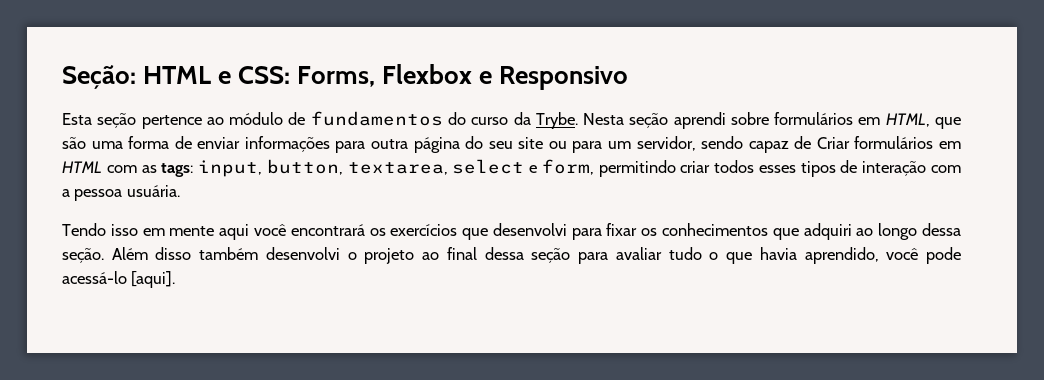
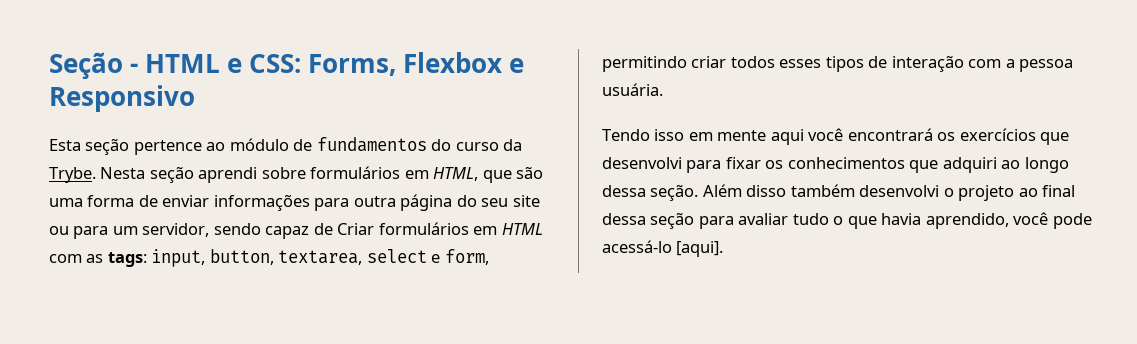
- Seção: HTML e CSS: Forms, Flexbox e Responsivo
+ Seção - HTML e CSS: Forms, Flexbox e Responsivo

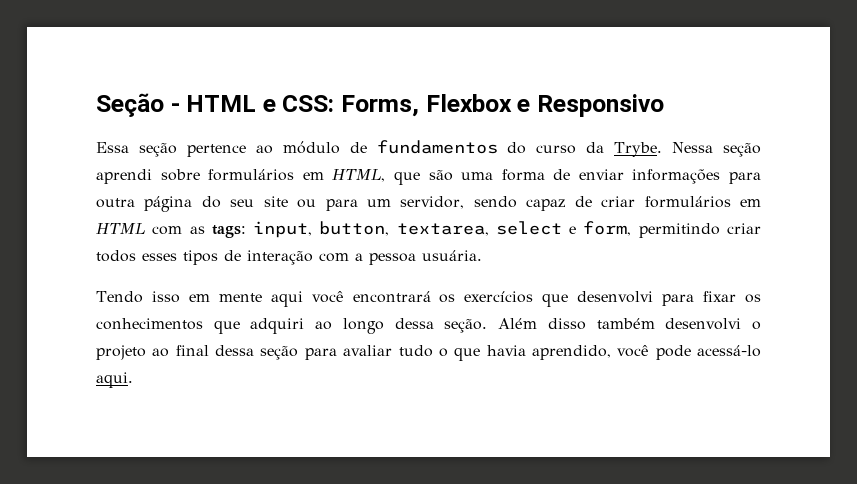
- Esta seção pertence ao módulo de fundamentos do curso da Trybe.
+ Essa seção pertence ao módulo de fundamentos do curso da Trybe.
- Nesta seção aprendi sobre formulários em HTML, que são uma forma de enviar informações para outra página do seu site ou para um servidor, sendo capaz de Criar formulários em HTML com as tags: input, button, textarea, select e form, permitindo criar todos esses tipos de interação com a pessoa usuária.
+ Nessa seção aprendi sobre formulários em HTML, que são uma forma de enviar informações para outra página do seu site ou para um servidor, sendo capaz de criar formulários em HTML com as tags: input, button, textarea, select e form, permitindo criar todos esses tipos de interação com a pessoa usuária.
- Além disso também desenvolvi o projeto ao final dessa seção para avaliar tudo o que havia aprendido, você pode acessá-lo [aqui].
+ Além disso também desenvolvi o projeto ao final dessa seção para avaliar tudo o que havia aprendido, você pode acessá-lo aqui.

